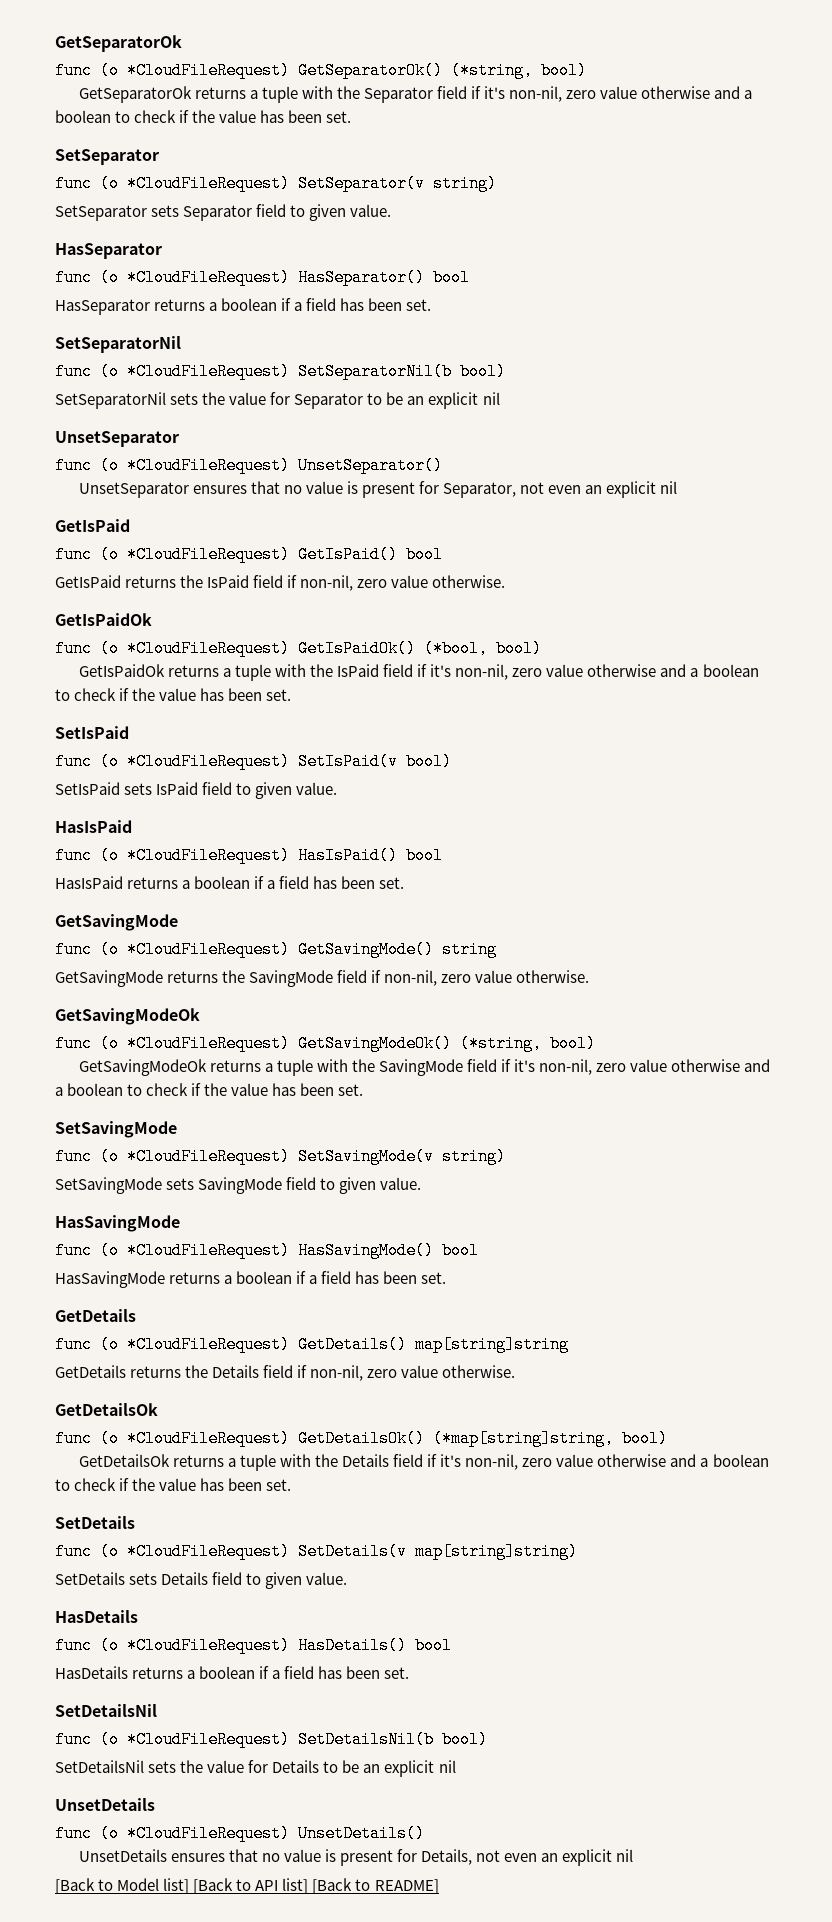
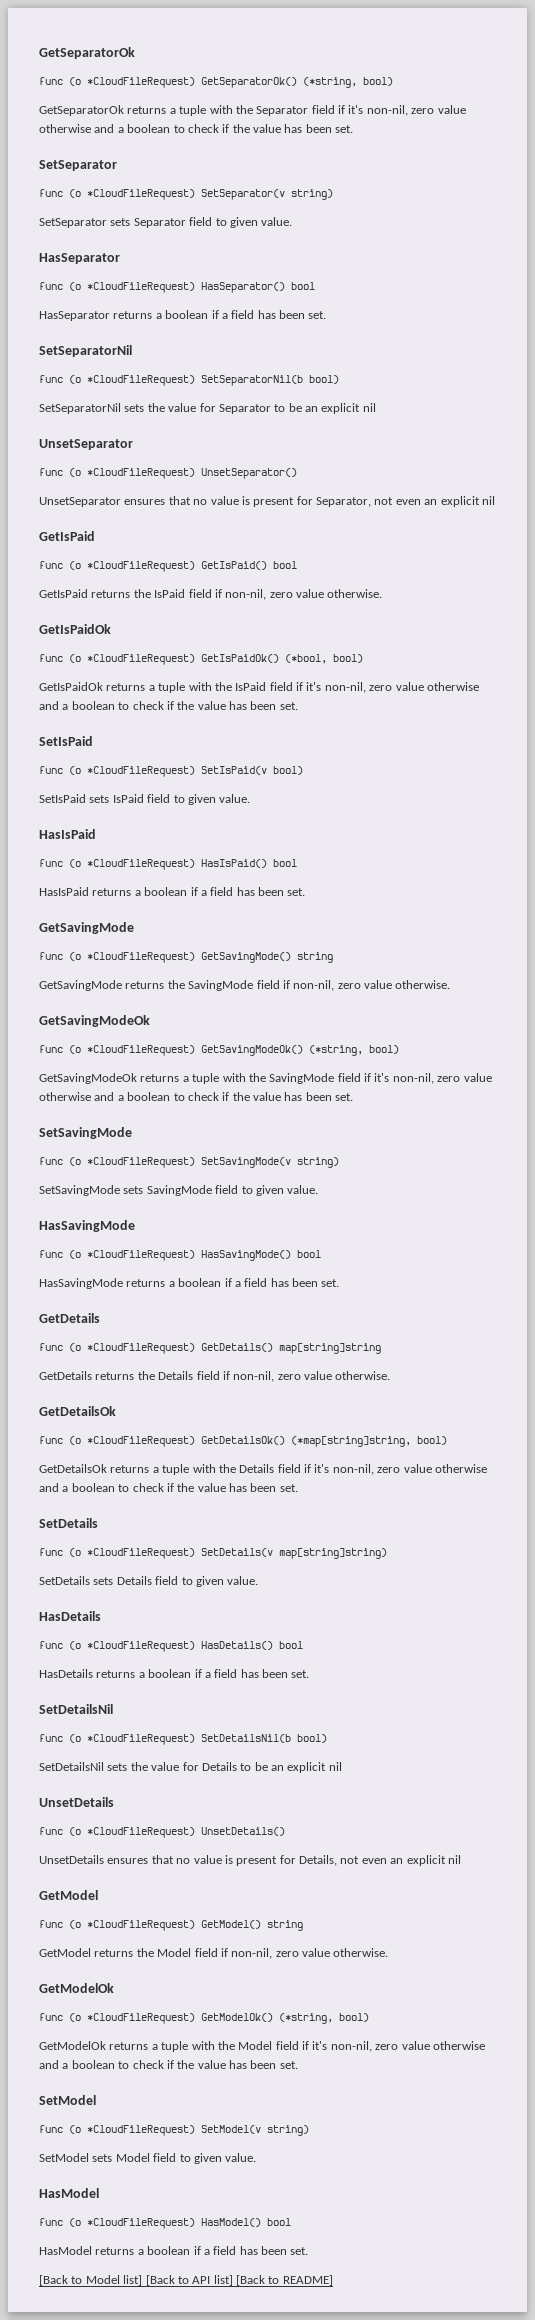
  UnsetDetails ensures that no value is present for Details, not even an explicit nil
+ GetModel
+ func (o *CloudFileRequest) GetModel() string
+ GetModel returns the Model field if non-nil, zero value otherwise.
+ GetModelOk
+ func (o *CloudFileRequest) GetModelOk() (*string, bool)
+ GetModelOk returns a tuple with the Model field if it's non-nil, zero value otherwise and a boolean to check if the value has been set.
+ SetModel
+ func (o *CloudFileRequest) SetModel(v string)
+ SetModel sets Model field to given value.
+ HasModel
+ func (o *CloudFileRequest) HasModel() bool
+ HasModel returns a boolean if a field has been set.

